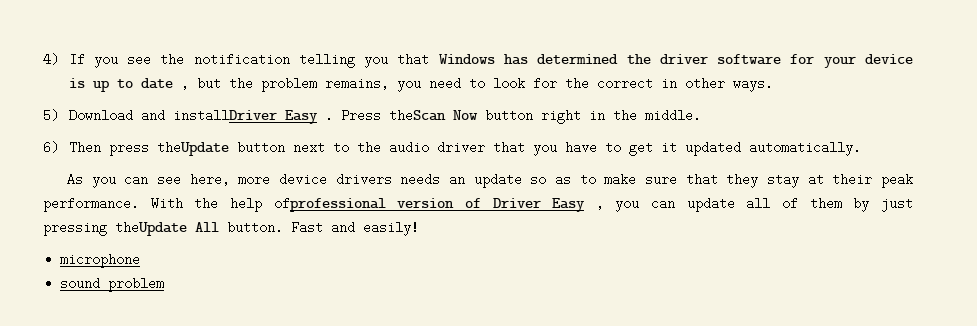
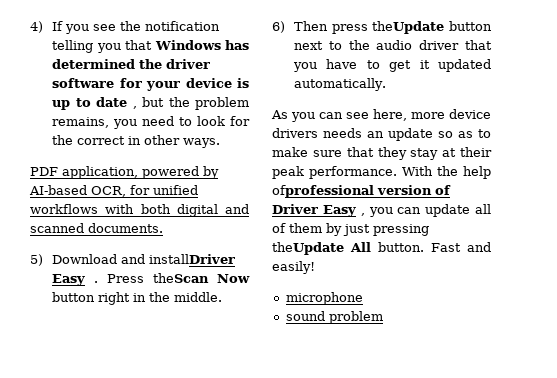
+ PDF application, powered by AI-based OCR, for unified workflows with both digital and scanned documents.

